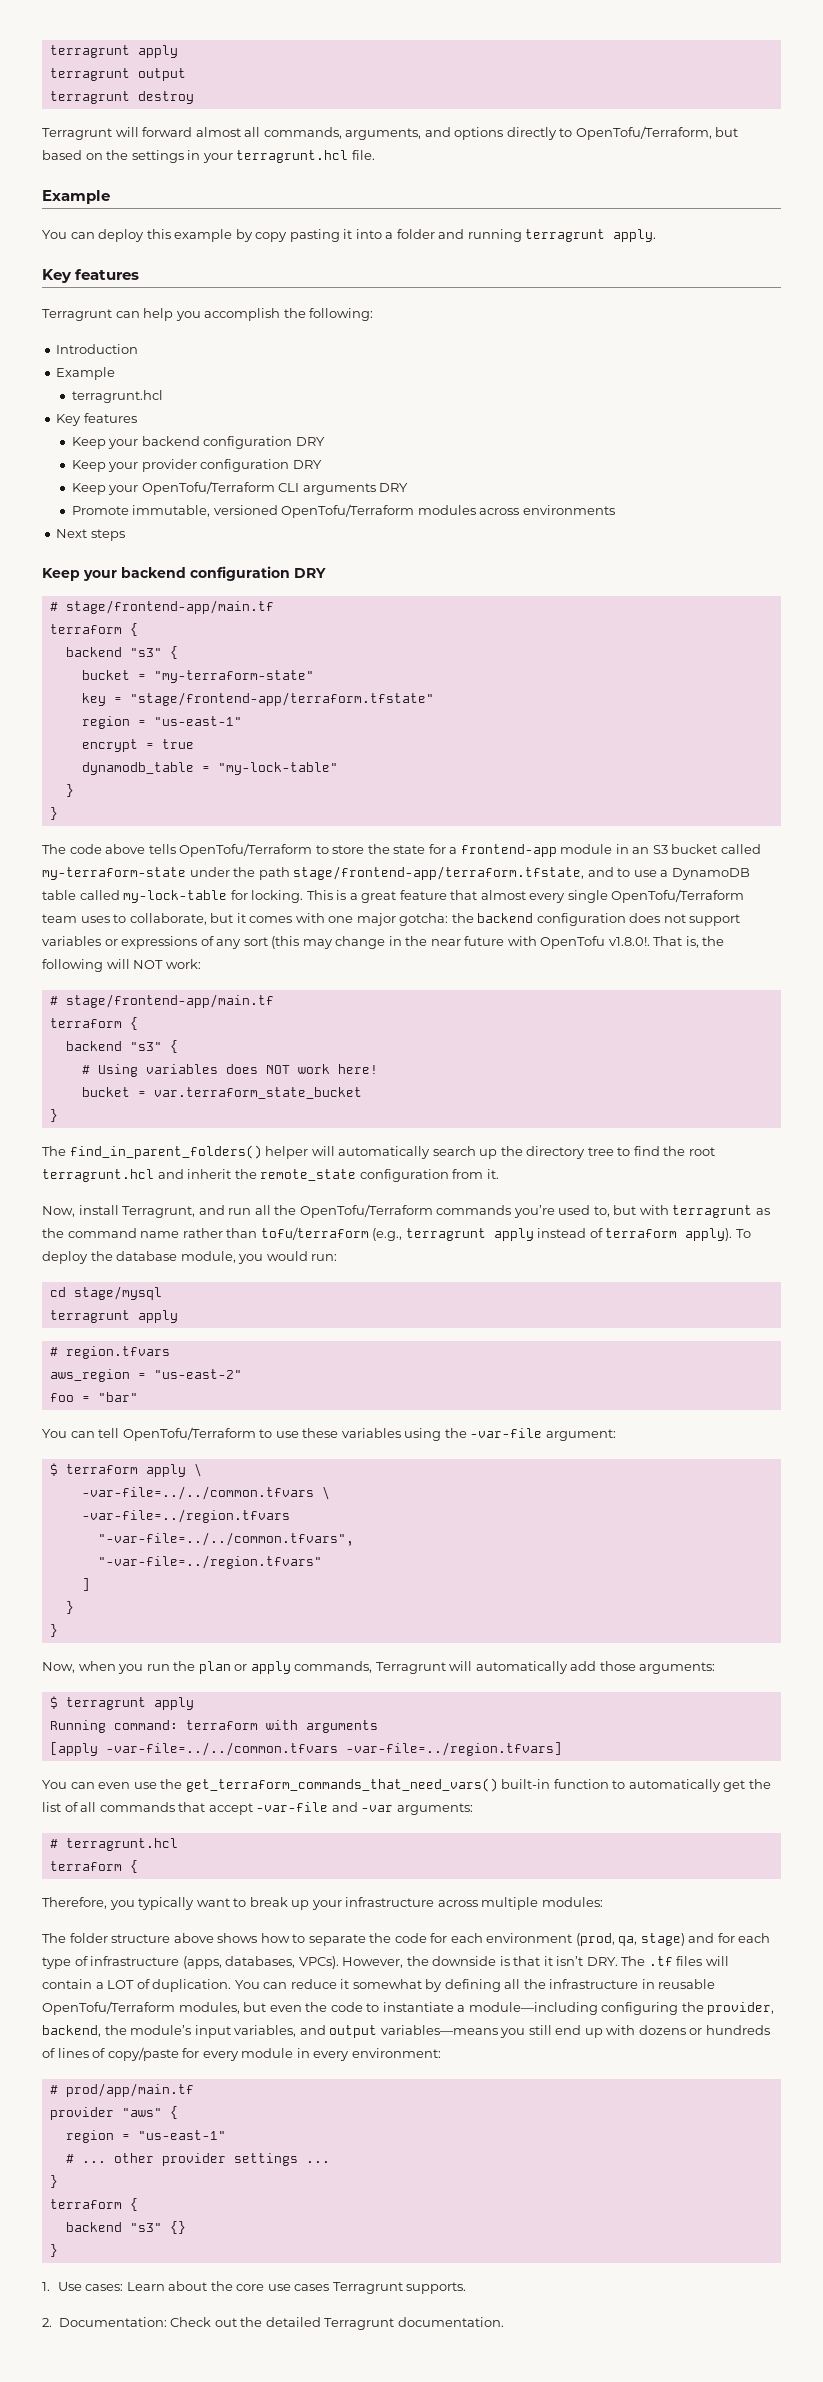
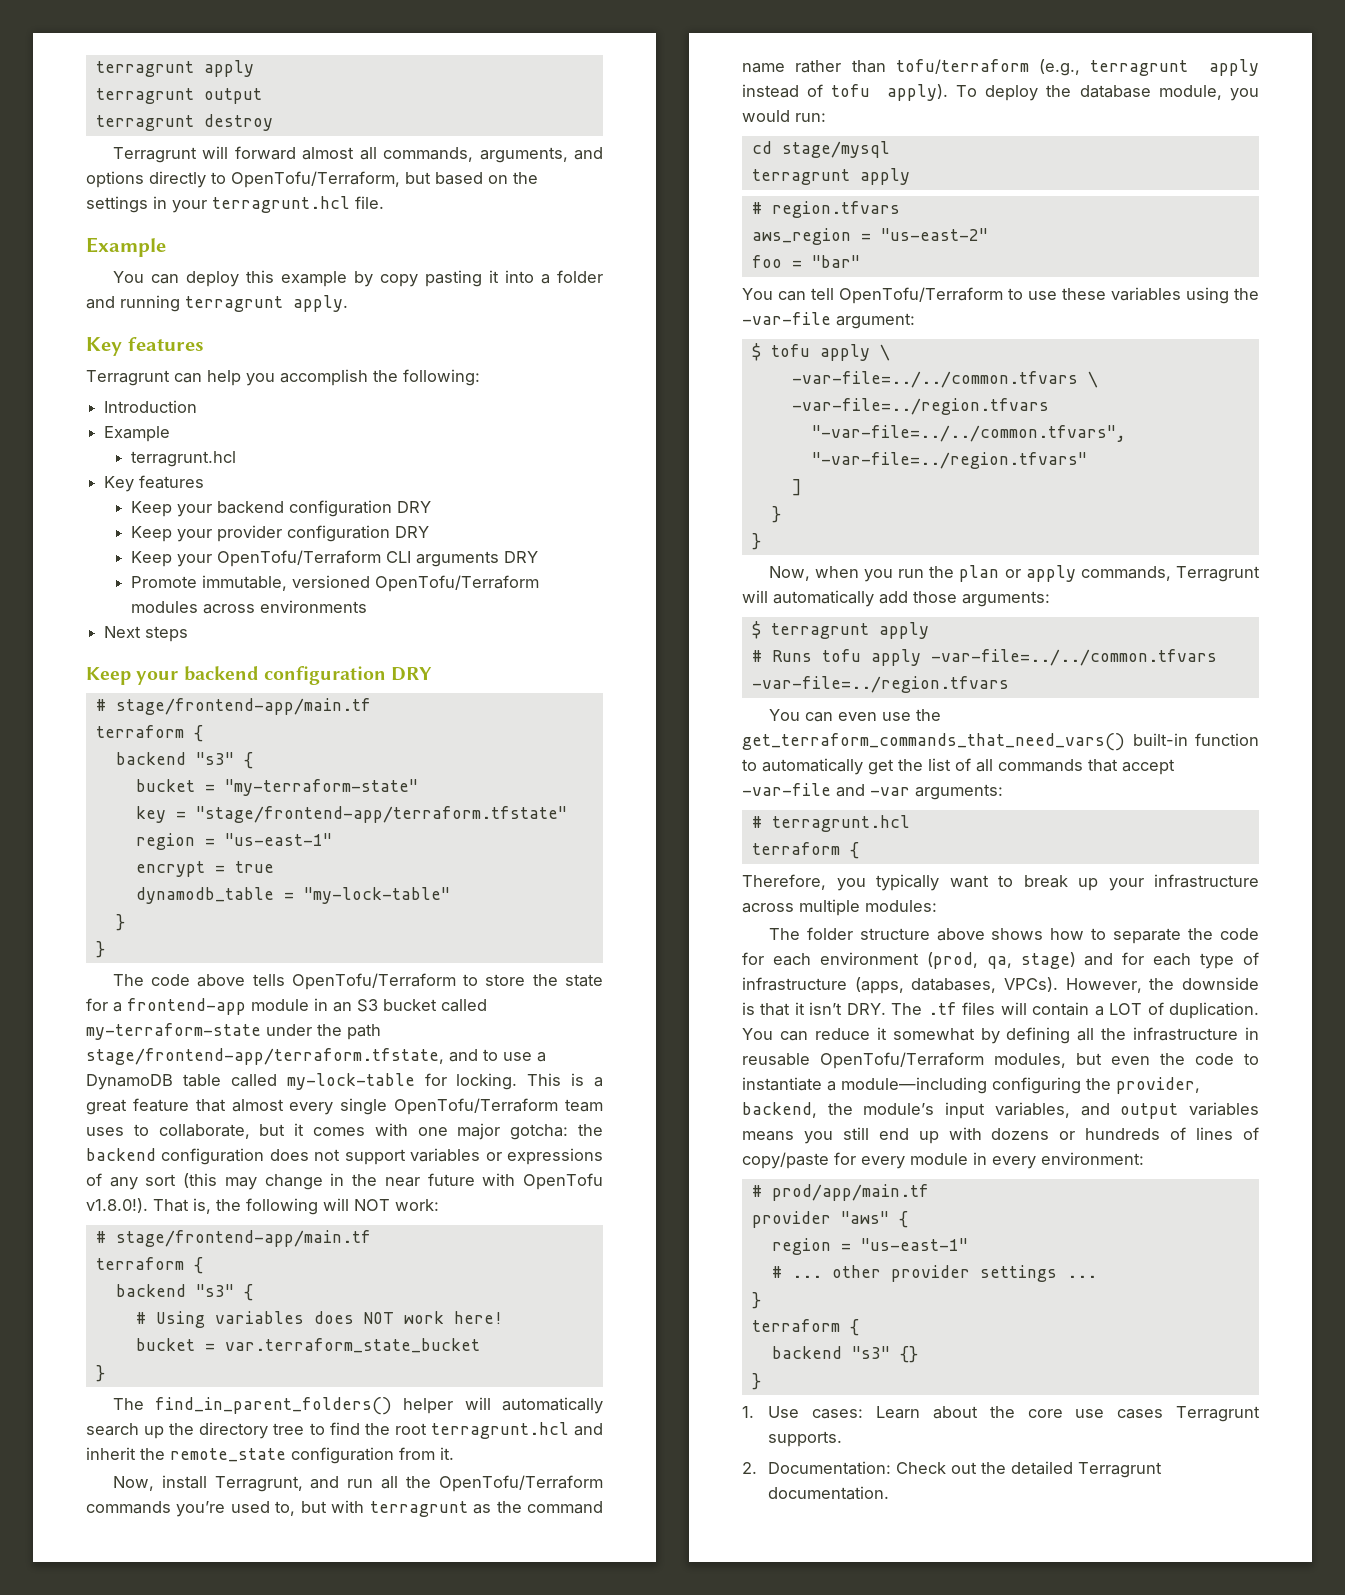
- This is a great feature that almost every single OpenTofu/Terraform team uses to collaborate, but it comes with one major gotcha: the backend configuration does not support variables or expressions of any sort (this may change in the near future with OpenTofu v1.8.0!. That is, the following will NOT work:
+ This is a great feature that almost every single OpenTofu/Terraform team uses to collaborate, but it comes with one major gotcha: the backend configuration does not support variables or expressions of any sort (this may change in the near future with OpenTofu v1.8.0!). That is, the following will NOT work:
- Now, install Terragrunt, and run all the OpenTofu/Terraform commands you’re used to, but with terragrunt as the command name rather than tofu/terraform (e.g., terragrunt apply instead of terraform apply).
+ Now, install Terragrunt, and run all the OpenTofu/Terraform commands you’re used to, but with terragrunt as the command name rather than tofu/terraform (e.g., terragrunt apply instead of tofu apply).
- $ terraform apply \
+ $ tofu apply \
- Running command: terraform with arguments
- [apply -var-file=../../common.tfvars -var-file=../region.tfvars]
+ # Runs tofu apply -var-file=../../common.tfvars -var-file=../region.tfvars
- You can reduce it somewhat by defining all the infrastructure in reusable OpenTofu/Terraform modules, but even the code to instantiate a module—including configuring the provider, backend, the module’s input variables, and output variables—means you still end up with dozens or hundreds of lines of copy/paste for every module in every environment:
+ You can reduce it somewhat by defining all the infrastructure in reusable OpenTofu/Terraform modules, but even the code to instantiate a module—including configuring the provider, backend, the module’s input variables, and output variables means you still end up with dozens or hundreds of lines of copy/paste for every module in every environment:

